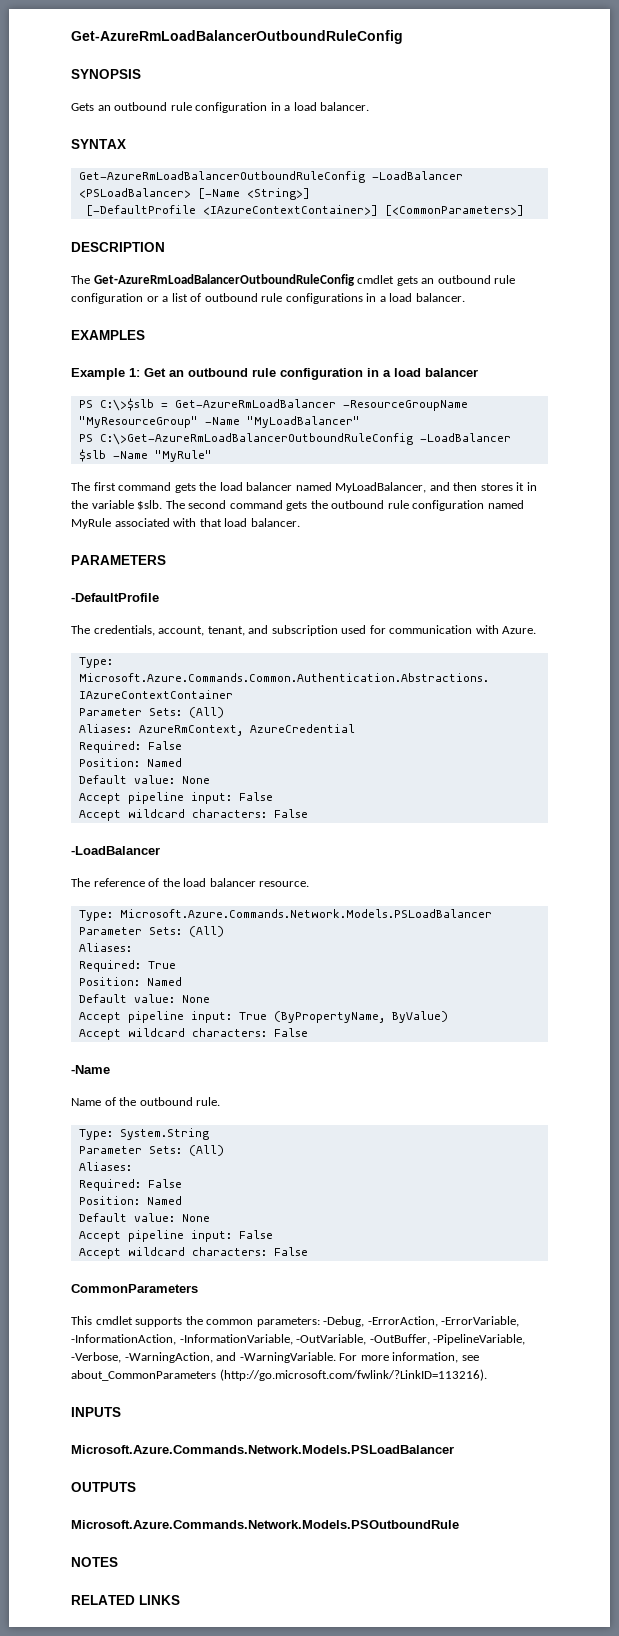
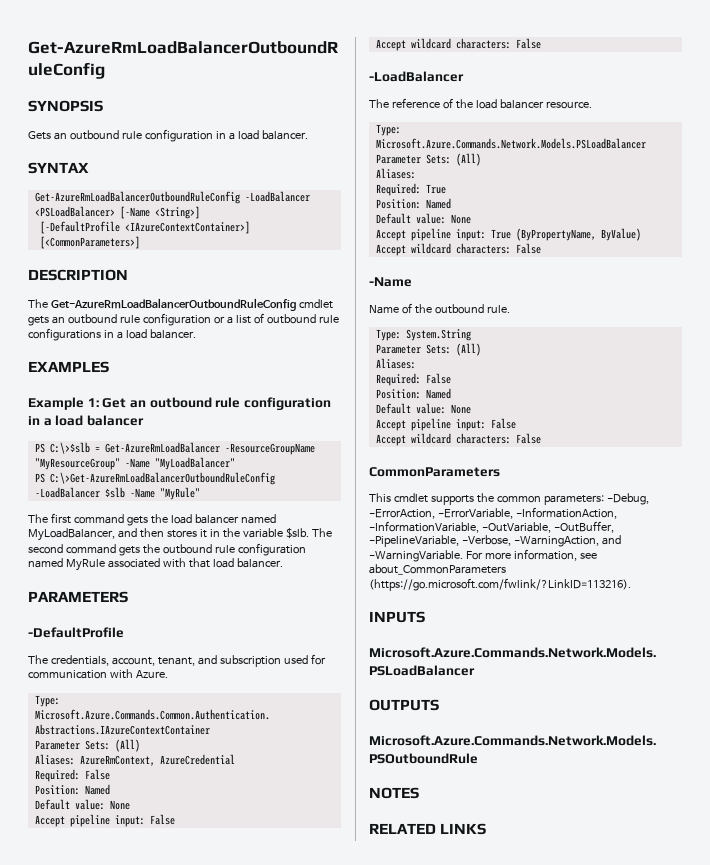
- For more information, see about_CommonParameters (http://go.microsoft.com/fwlink/?LinkID=113216).
+ For more information, see about_CommonParameters (https://go.microsoft.com/fwlink/?LinkID=113216).

